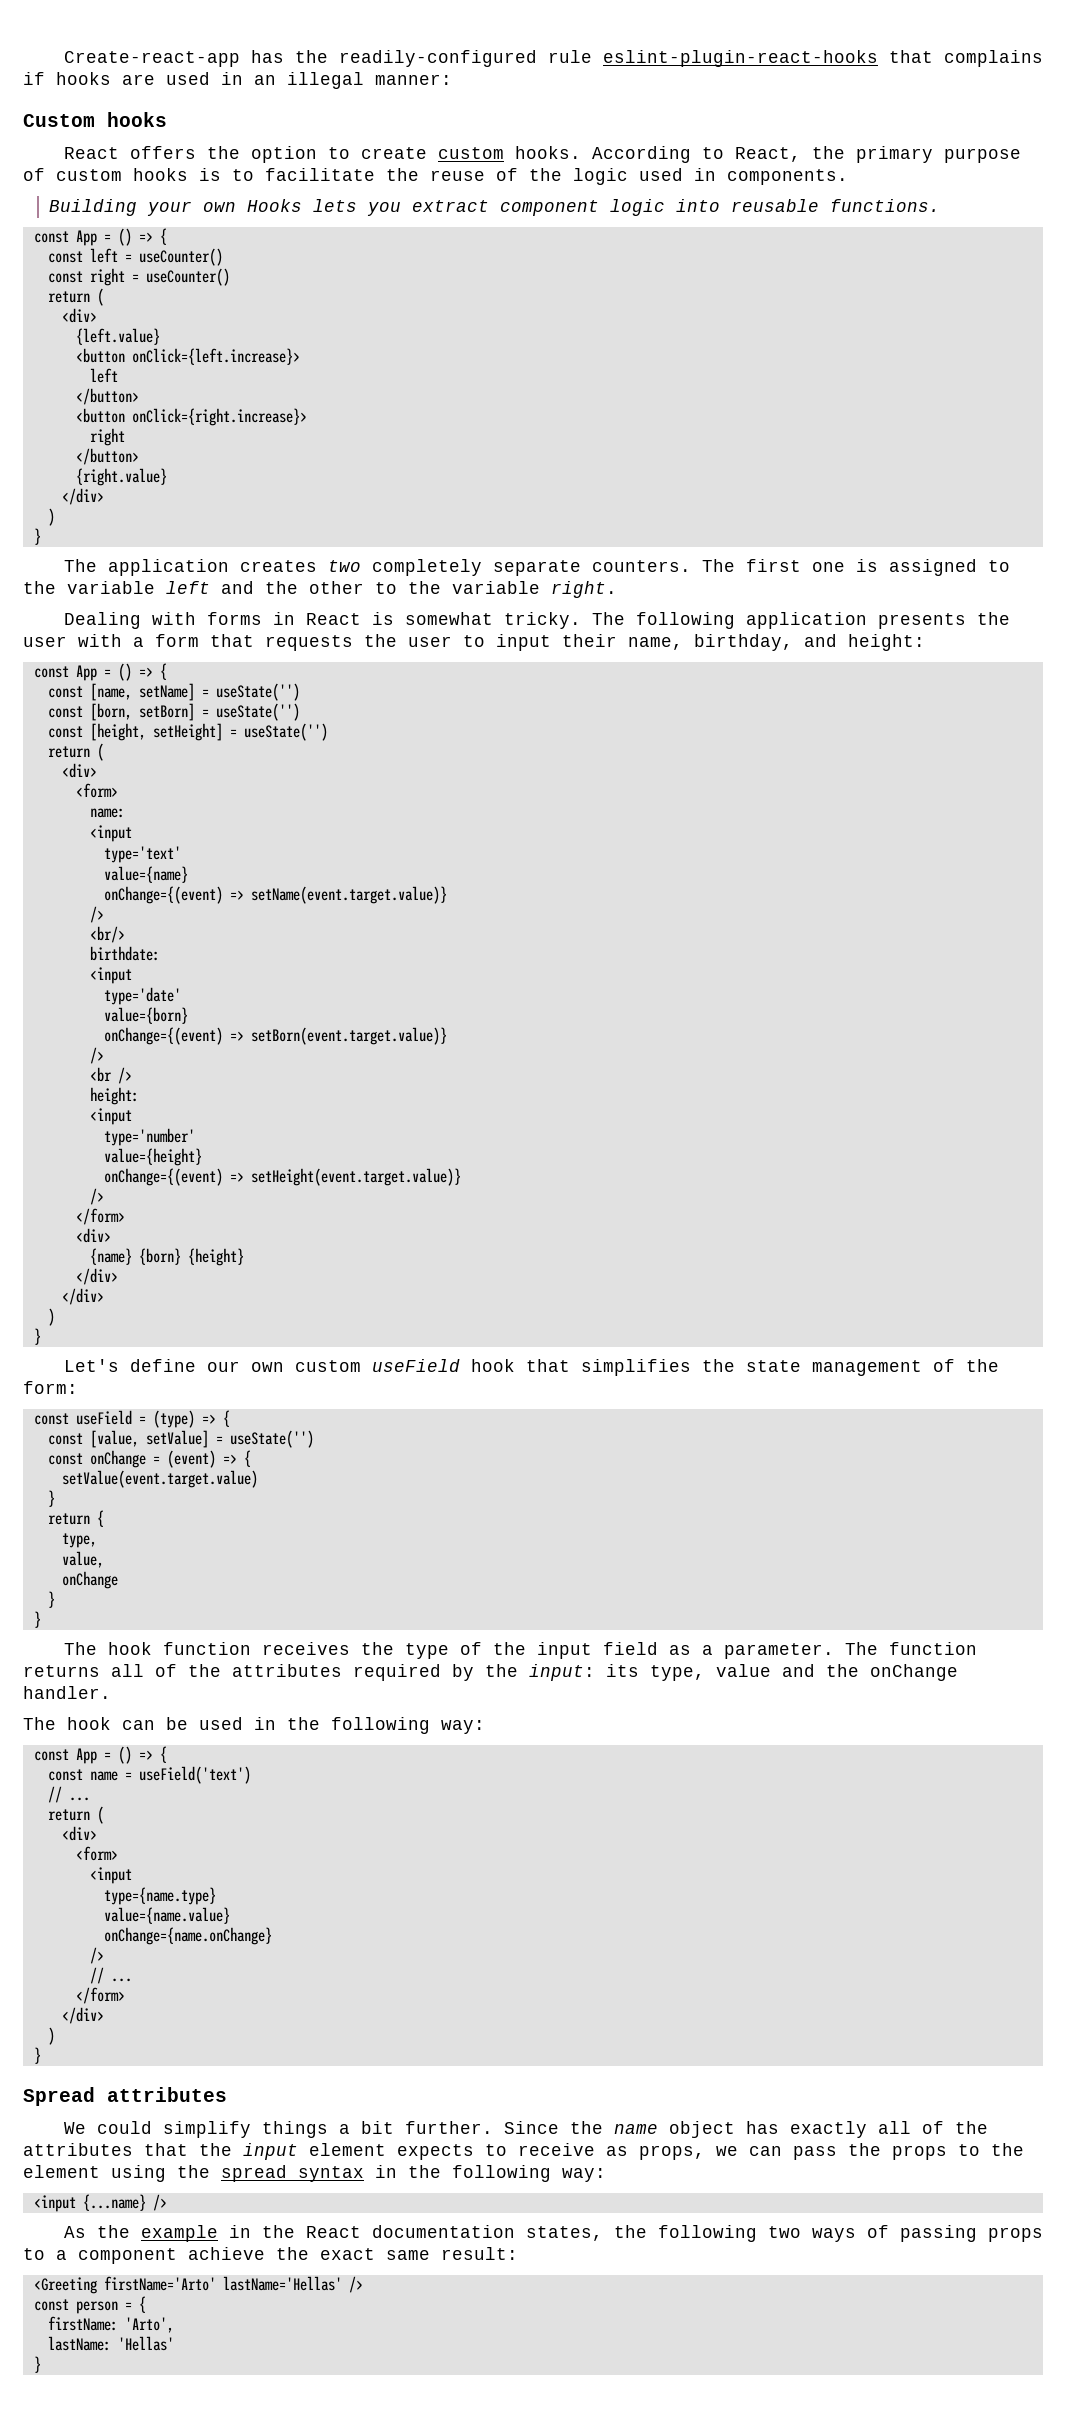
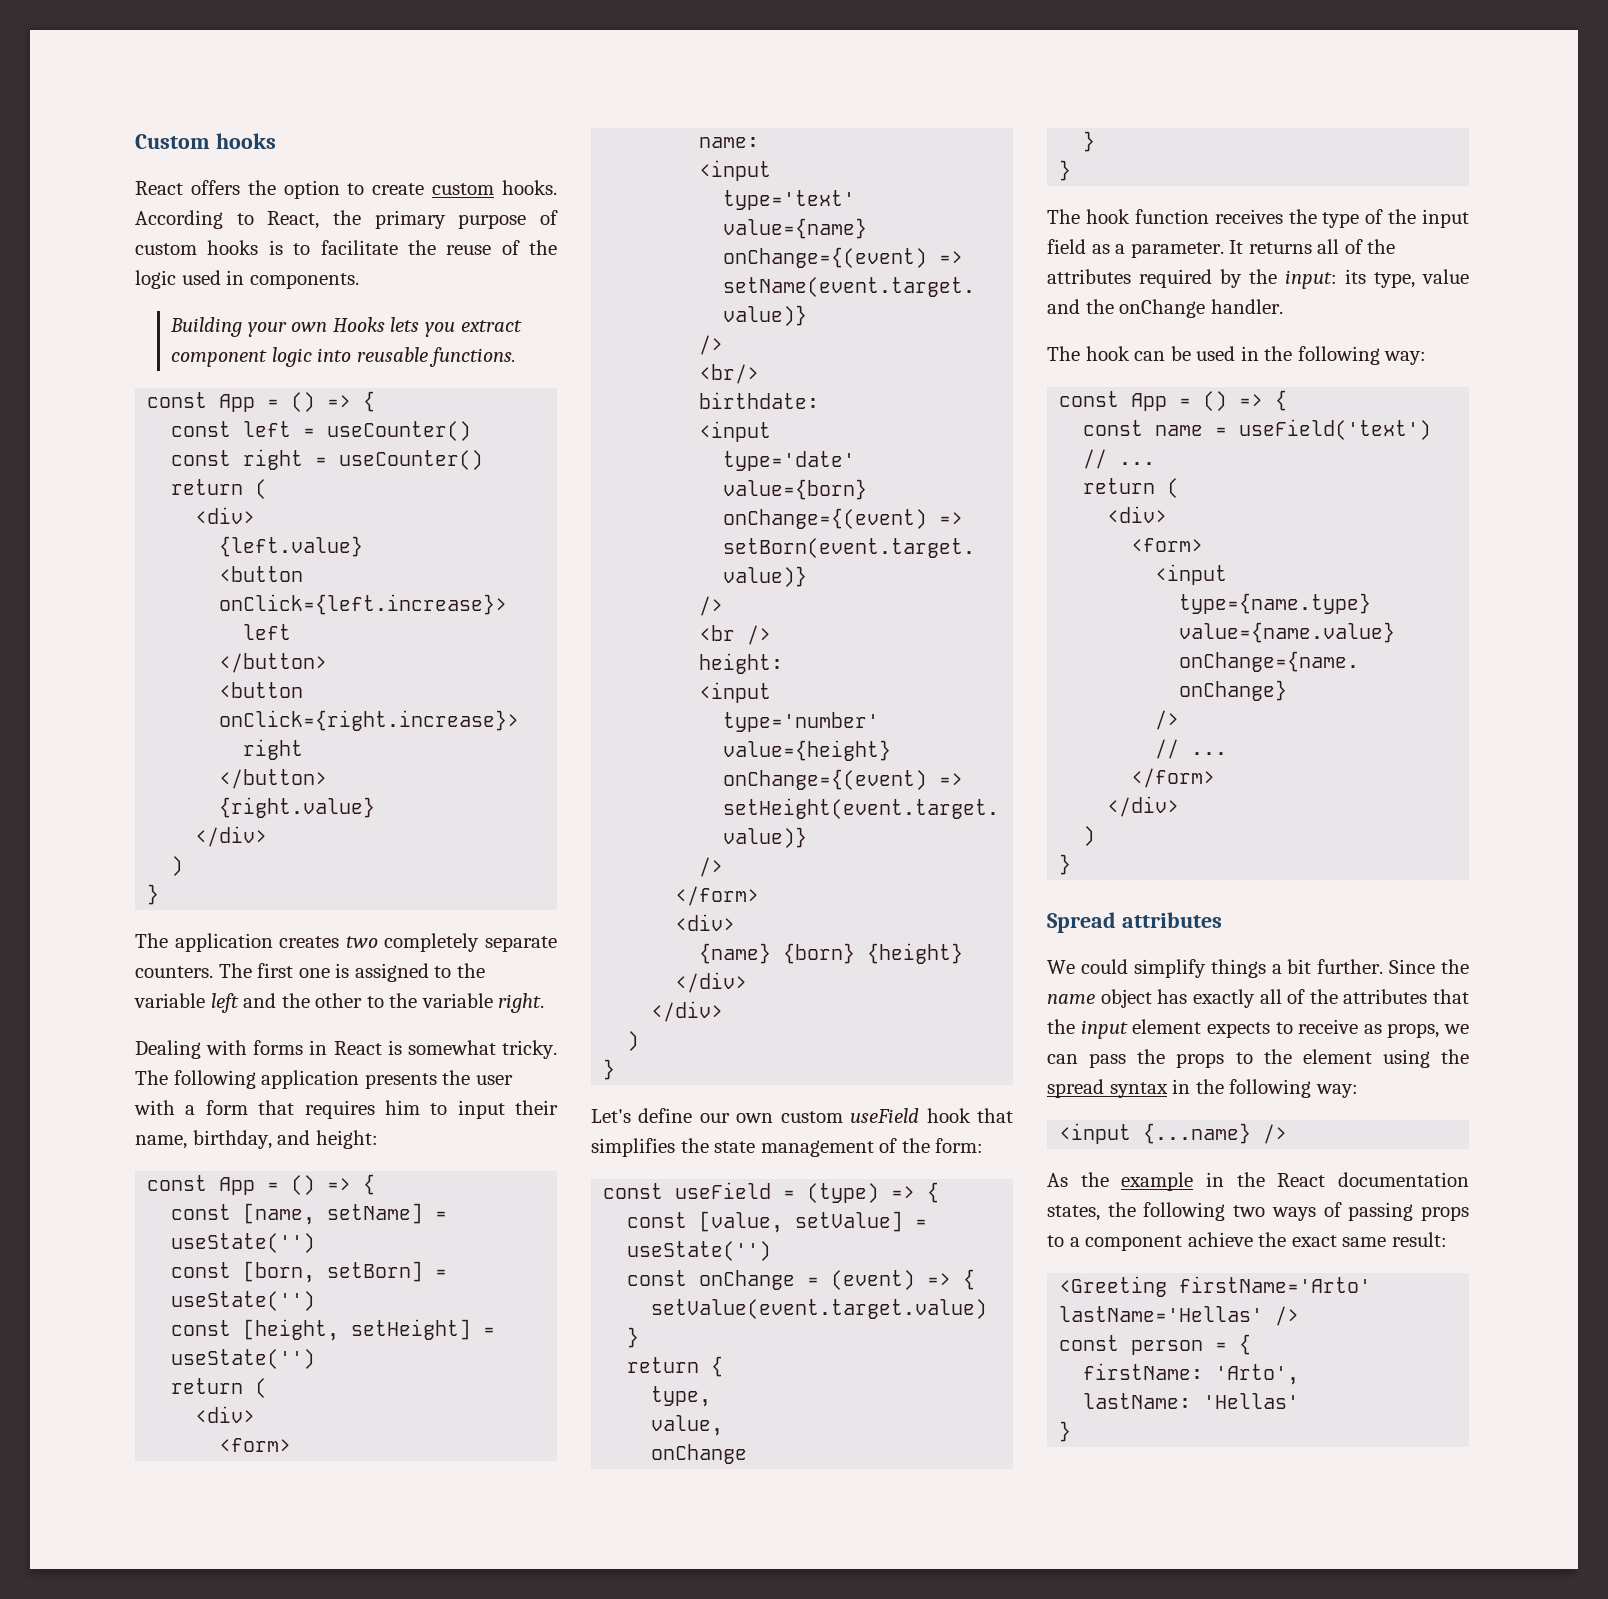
- Create-react-app has the readily-configured rule eslint-plugin-react-hooks that complains if hooks are used in an illegal manner:
- The following application presents the user with a form that requests the user to input their name, birthday, and height:
+ The following application presents the user with a form that requires him to input their name, birthday, and height:
- The function returns all of the attributes required by the input: its type, value and the onChange handler.
+ It returns all of the attributes required by the input: its type, value and the onChange handler.

